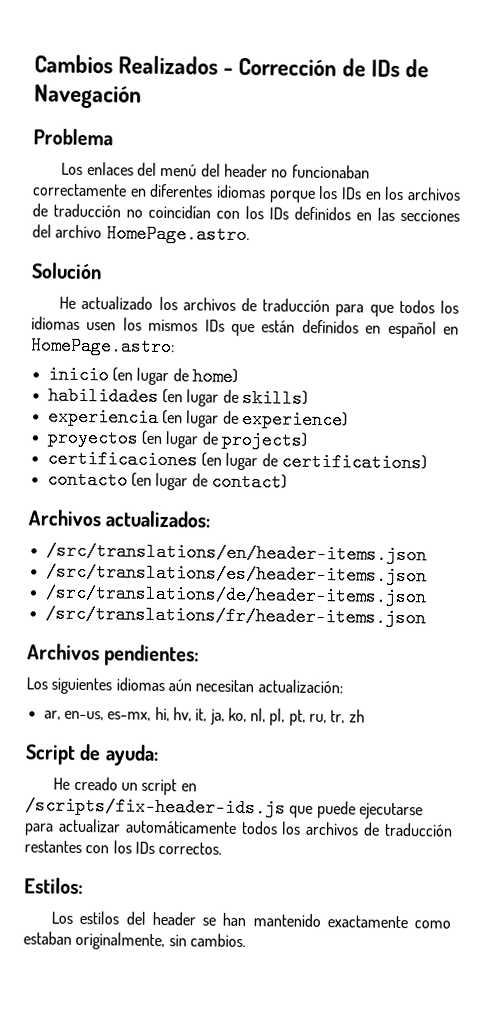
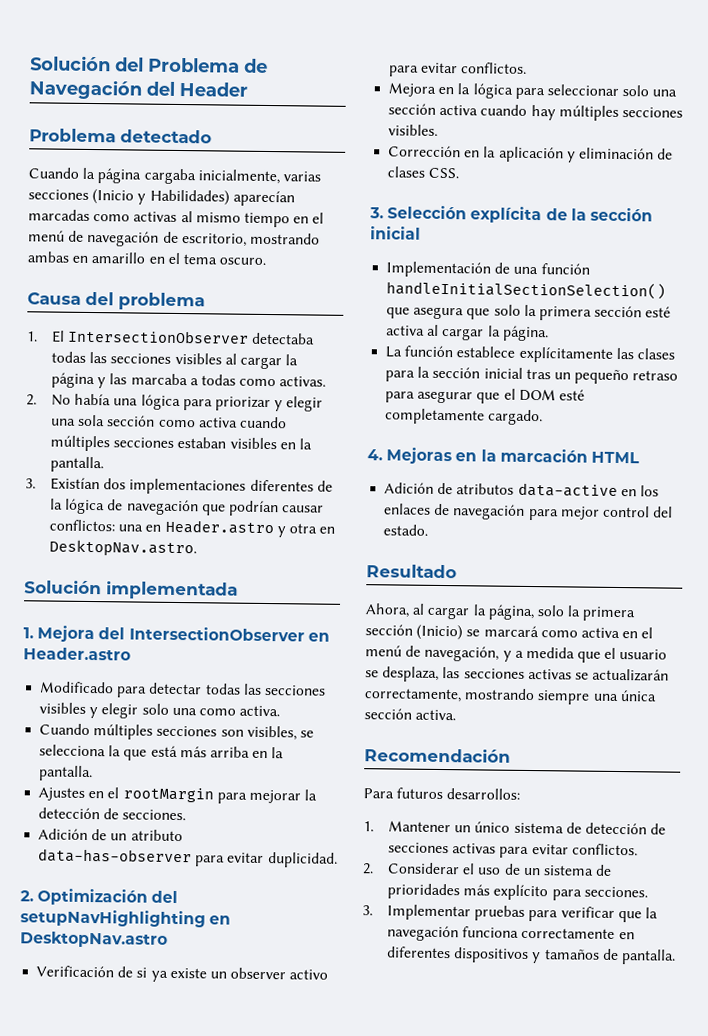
- Cambios Realizados - Corrección de IDs de Navegación
- Problema
- Los enlaces del menú del header no funcionaban correctamente en diferentes idiomas porque los IDs en los archivos de traducción no coincidían con los IDs definidos en las secciones del archivo HomePage.astro.
- Solución
- He actualizado los archivos de traducción para que todos los idiomas usen los mismos IDs que están definidos en español en HomePage.astro:
- inicio (en lugar de home)
- habilidades (en lugar de skills)
- experiencia (en lugar de experience)
- proyectos (en lugar de projects)
- certificaciones (en lugar de certifications)
- contacto (en lugar de contact)
- Archivos actualizados:
- /src/translations/en/header-items.json
- /src/translations/es/header-items.json
- /src/translations/de/header-items.json
- /src/translations/fr/header-items.json
- Archivos pendientes:
- Los siguientes idiomas aún necesitan actualización:
- ar, en-us, es-mx, hi, hv, it, ja, ko, nl, pl, pt, ru, tr, zh
- Script de ayuda:
- He creado un script en /scripts/fix-header-ids.js que puede ejecutarse para actualizar automáticamente todos los archivos de traducción restantes con los IDs correctos.
- Estilos:
- Los estilos del header se han mantenido exactamente como estaban originalmente, sin cambios.
+ Solución del Problema de Navegación del Header
+ Problema detectado
+ Cuando la página cargaba inicialmente, varias secciones (Inicio y Habilidades) aparecían marcadas como activas al mismo tiempo en el menú de navegación de escritorio, mostrando ambas en amarillo en el tema oscuro.
+ Causa del problema
+ 1. El IntersectionObserver detectaba todas las secciones visibles al cargar la página y las marcaba a todas como activas.
+ 2. No había una lógica para priorizar y elegir una sola sección como activa cuando múltiples secciones estaban visibles en la pantalla.
+ 3. Existían dos implementaciones diferentes de la lógica de navegación que podrían causar conflictos: una en Header.astro y otra en DesktopNav.astro.
+ Solución implementada
+ 1. Mejora del IntersectionObserver en Header.astro
+ Modificado para detectar todas las secciones visibles y elegir solo una como activa.
+ Cuando múltiples secciones son visibles, se selecciona la que está más arriba en la pantalla.
+ Ajustes en el rootMargin para mejorar la detección de secciones.
+ Adición de un atributo data-has-observer para evitar duplicidad.
+ 2. Optimización del setupNavHighlighting en DesktopNav.astro
+ Verificación de si ya existe un observer activo para evitar conflictos.
+ Mejora en la lógica para seleccionar solo una sección activa cuando hay múltiples secciones visibles.
+ Corrección en la aplicación y eliminación de clases CSS.
+ 3. Selección explícita de la sección inicial
+ Implementación de una función handleInitialSectionSelection() que asegura que solo la primera sección esté activa al cargar la página.
+ La función establece explícitamente las clases para la sección inicial tras un pequeño retraso para asegurar que el DOM esté completamente cargado.
+ 4. Mejoras en la marcación HTML
+ Adición de atributos data-active en los enlaces de navegación para mejor control del estado.
+ Resultado
+ Ahora, al cargar la página, solo la primera sección (Inicio) se marcará como activa en el menú de navegación, y a medida que el usuario se desplaza, las secciones activas se actualizarán correctamente, mostrando siempre una única sección activa.
+ Recomendación
+ Para futuros desarrollos:
+ 1. Mantener un único sistema de detección de secciones activas para evitar conflictos.
+ 2. Considerar el uso de un sistema de prioridades más explícito para secciones.
+ 3. Implementar pruebas para verificar que la navegación funciona correctamente en diferentes dispositivos y tamaños de pantalla.

